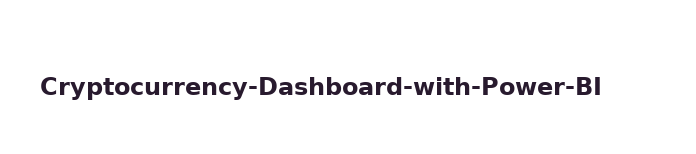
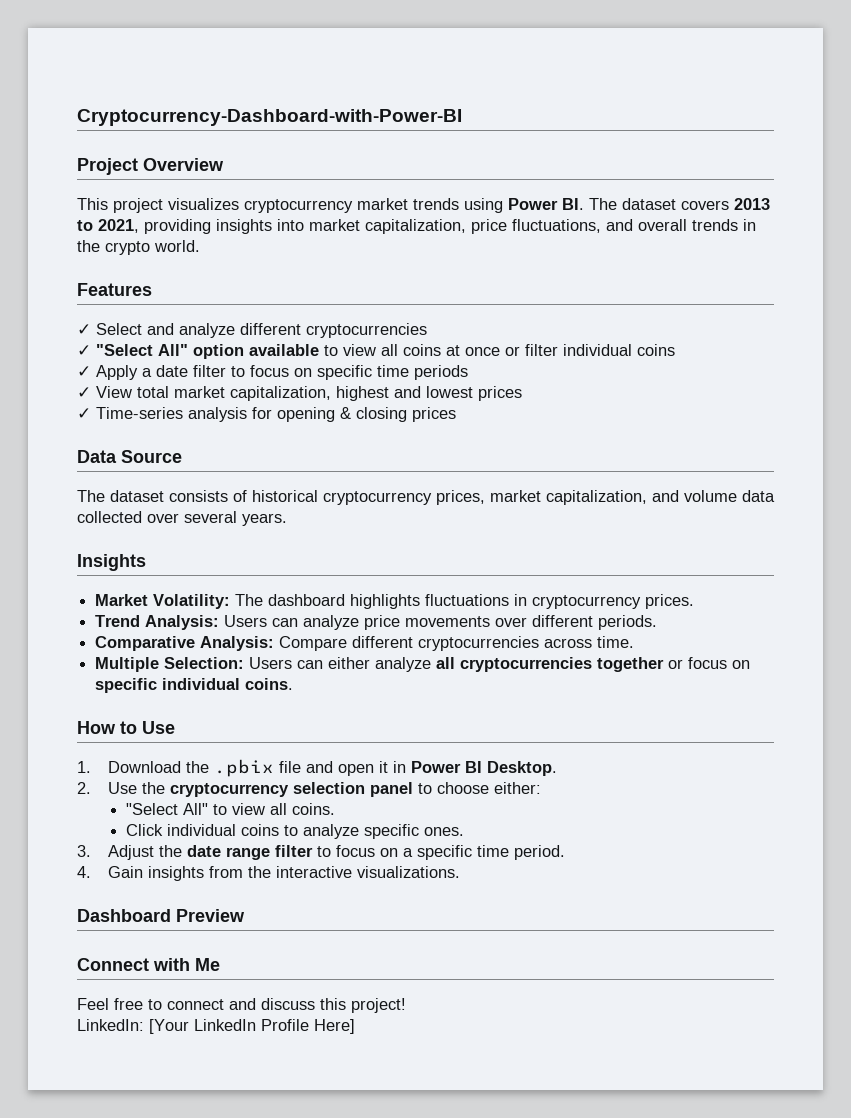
+ Project Overview
+ This project visualizes cryptocurrency market trends using Power BI. The dataset covers 2013 to 2021, providing insights into market capitalization, price fluctuations, and overall trends in the crypto world.
+ Features
+ ✓ Select and analyze different cryptocurrencies
+ ✓ "Select All" option available to view all coins at once or filter individual coins
+ ✓ Apply a date filter to focus on specific time periods
+ ✓ View total market capitalization, highest and lowest prices
+ ✓ Time-series analysis for opening & closing prices
+ Data Source
+ The dataset consists of historical cryptocurrency prices, market capitalization, and volume data collected over several years.
+ Insights
+ Market Volatility: The dashboard highlights fluctuations in cryptocurrency prices.
+ Trend Analysis: Users can analyze price movements over different periods.
+ Comparative Analysis: Compare different cryptocurrencies across time.
+ Multiple Selection: Users can either analyze all cryptocurrencies together or focus on specific individual coins.
+ How to Use
+ 1. Download the .pbix file and open it in Power BI Desktop.
+ 2. Use the cryptocurrency selection panel to choose either:
+ "Select All" to view all coins.
+ Click individual coins to analyze specific ones.
+ 3. Adjust the date range filter to focus on a specific time period.
+ 4. Gain insights from the interactive visualizations.
+ Dashboard Preview
+ Connect with Me
+ Feel free to connect and discuss this project!
+ LinkedIn: [Your LinkedIn Profile Here]

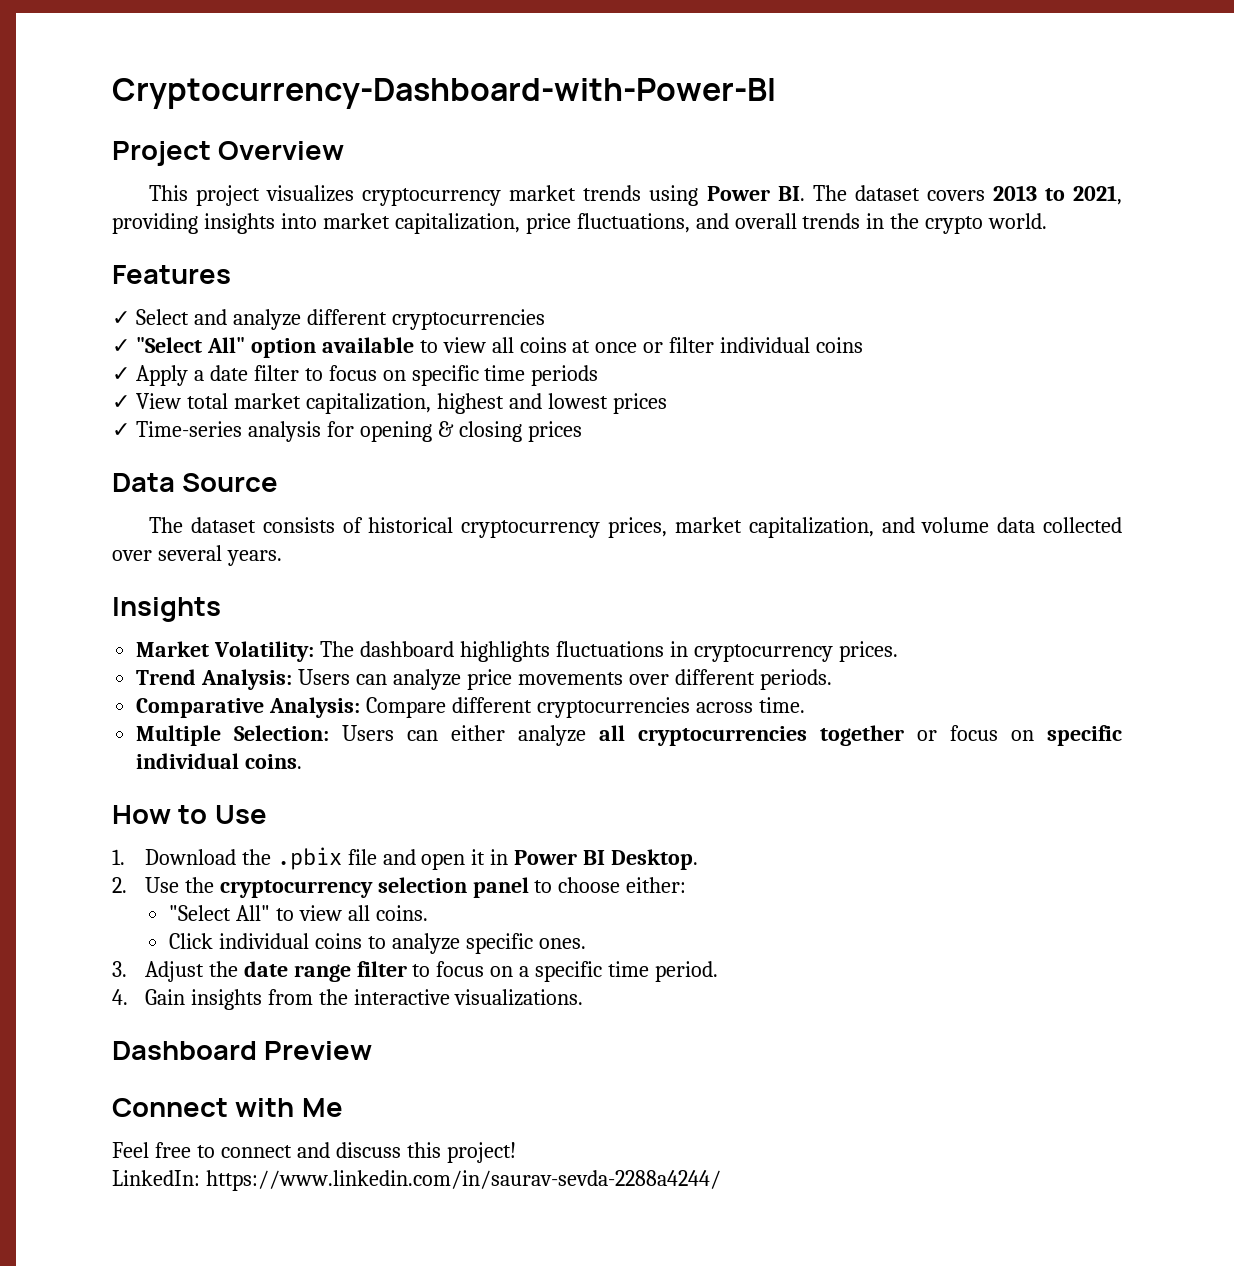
- LinkedIn: [Your LinkedIn Profile Here]
+ LinkedIn: https://www.linkedin.com/in/saurav-sevda-2288a4244/

